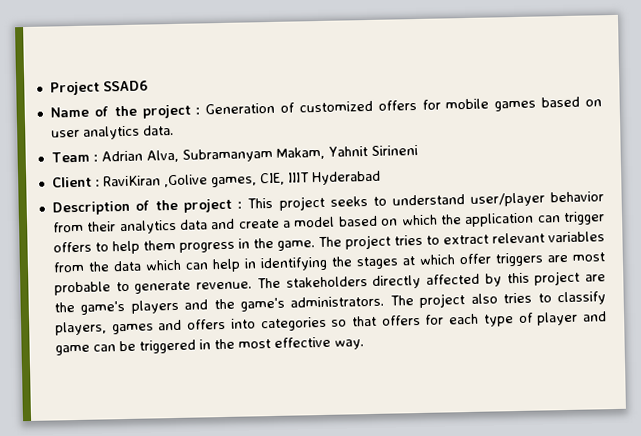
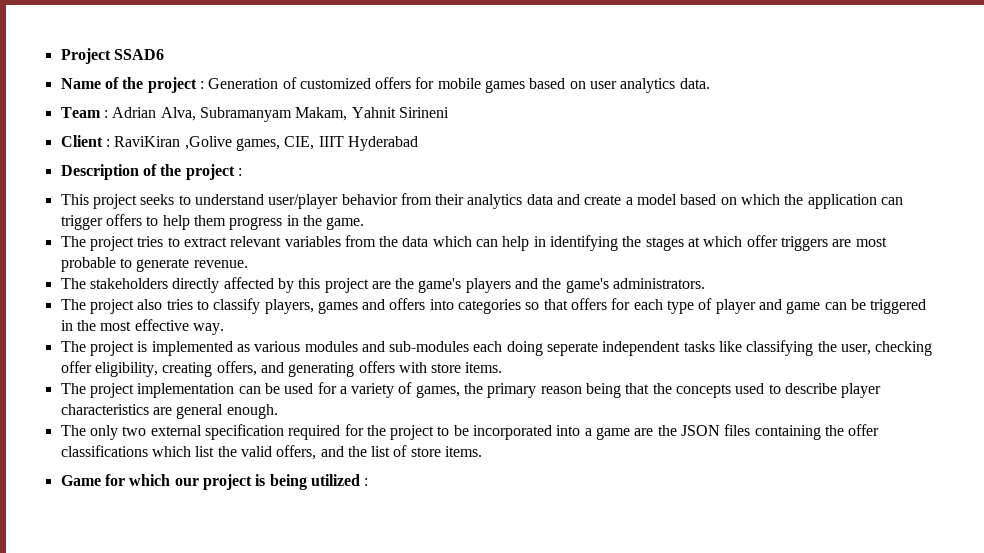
- Description of the project : This project seeks to understand user/player behavior from their analytics data and create a model based on which the application can trigger offers to help them progress in the game. The project tries to extract relevant variables from the data which can help in identifying the stages at which offer triggers are most probable to generate revenue. The stakeholders directly affected by this project are the game's players and the game's administrators. The project also tries to classify players, games and offers into categories so that offers for each type of player and game can be triggered in the most effective way.
+ Description of the project :
+ This project seeks to understand user/player behavior from their analytics data and create a model based on which the application can trigger offers to help them progress in the game.
+ The project tries to extract relevant variables from the data which can help in identifying the stages at which offer triggers are most probable to generate revenue.
+ The stakeholders directly affected by this project are the game's players and the game's administrators.
+ The project also tries to classify players, games and offers into categories so that offers for each type of player and game can be triggered in the most effective way.
+ The project is implemented as various modules and sub-modules each doing seperate independent tasks like classifying the user, checking offer eligibility, creating offers, and generating offers with store items.
+ The project implementation can be used for a variety of games, the primary reason being that the concepts used to describe player characteristics are general enough.
+ The only two external specification required for the project to be incorporated into a game are the JSON files containing the offer classifications which list the valid offers, and the list of store items.
+ Game for which our project is being utilized :

